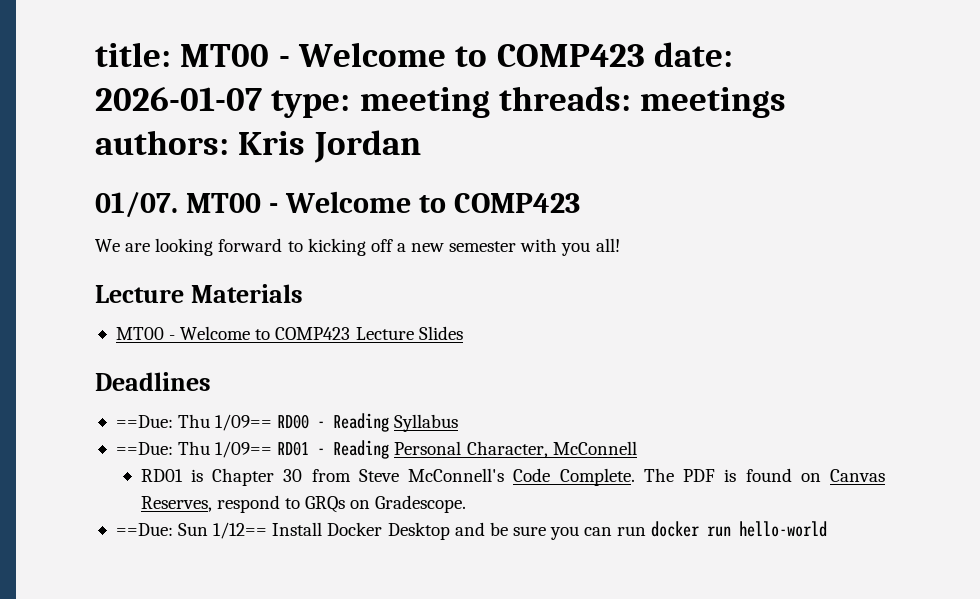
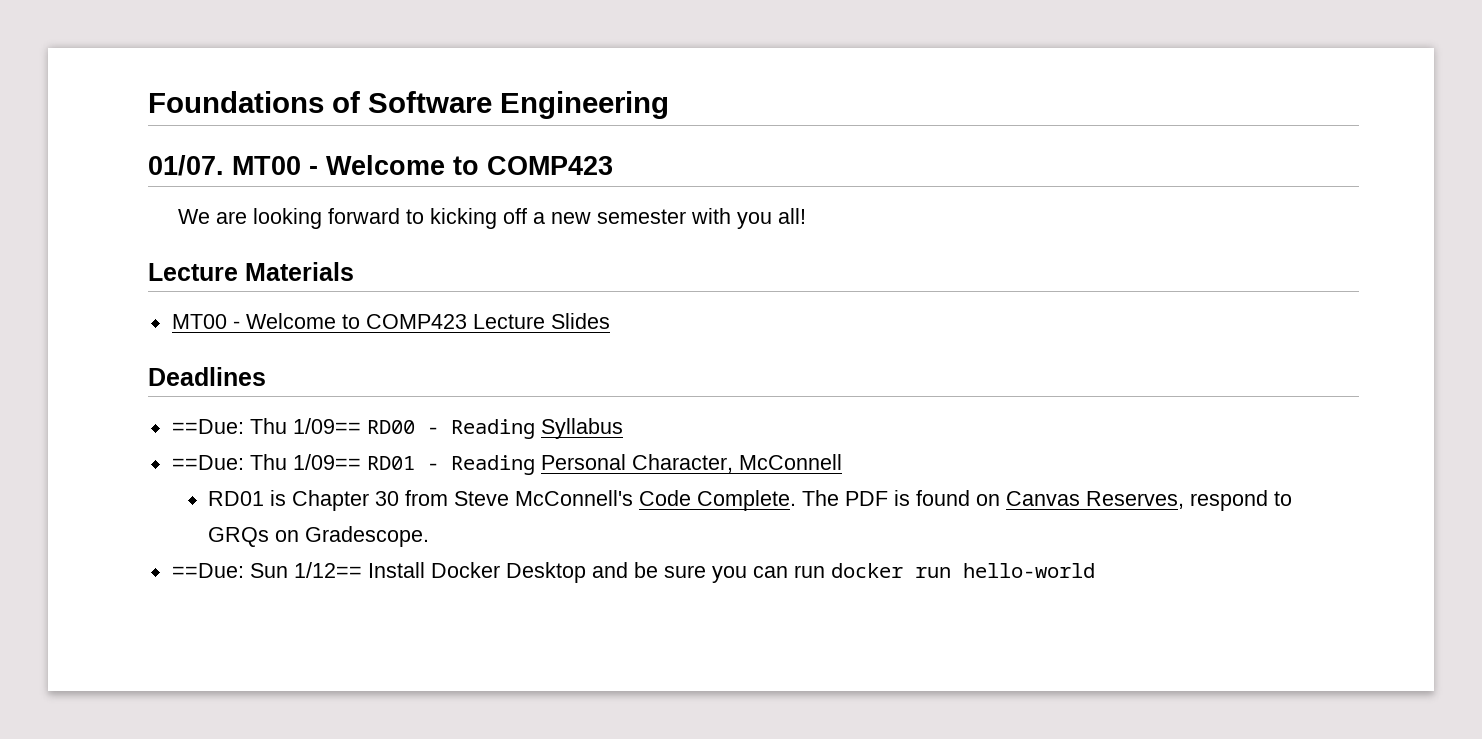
- title: MT00 - Welcome to COMP423 date: 2026-01-07 type: meeting threads: meetings authors: Kris Jordan
+ Foundations of Software Engineering

